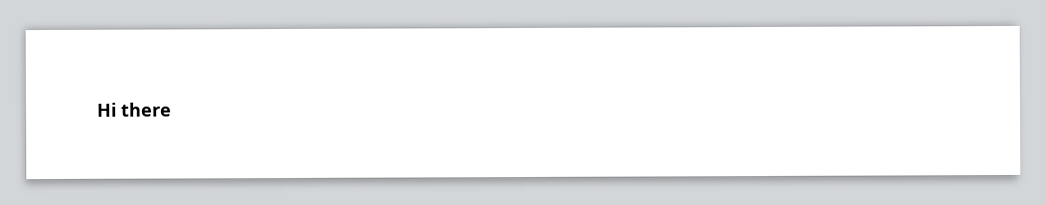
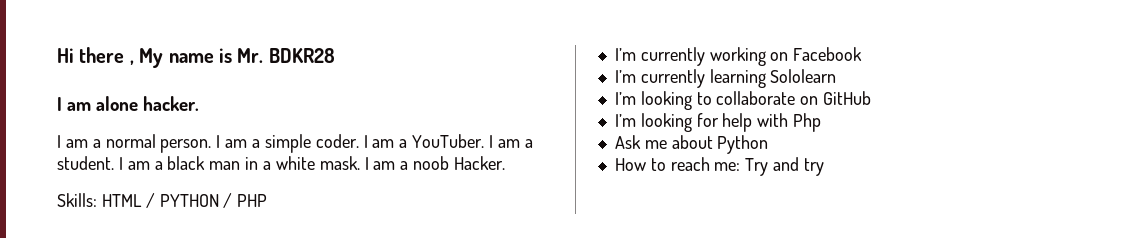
- Hi there
+ Hi there , My name is Mr. BDKR28
+ I am alone hacker.
+ I am a normal person. I am a simple coder. I am a YouTuber. I am a student. I am a black man in a white mask. I am a noob Hacker.
+ Skills: HTML / PYTHON / PHP
+ I’m currently working on Facebook
+ I’m currently learning Sololearn
+ I’m looking to collaborate on GitHub
+ I’m looking for help with Php
+ Ask me about Python
+ How to reach me: Try and try

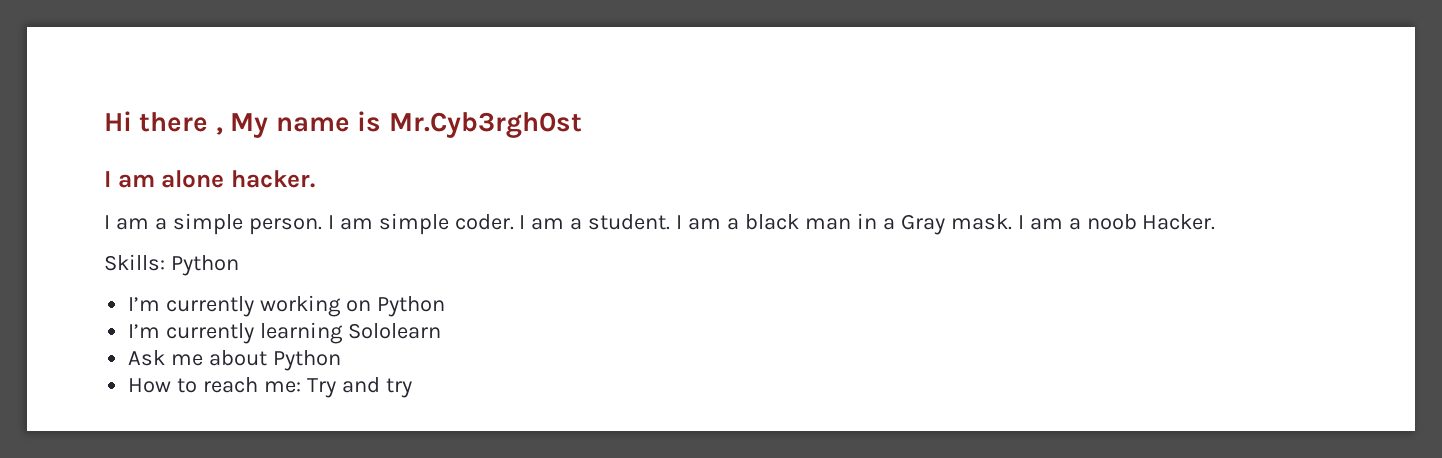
- Hi there , My name is Mr. BDKR28
+ Hi there , My name is Mr.Cyb3rgh0st
- I am a normal person.
+ I am a simple person.
- I am a simple coder.
+ I am simple coder.
- I am a YouTuber. I am a student.
+ I am a student.
- I am a black man in a white mask.
+ I am a black man in a Gray mask.
- Skills: HTML / PYTHON / PHP
+ Skills: Python
- I’m currently working on Facebook
+ I’m currently working on Python
- I’m looking to collaborate on GitHub
- I’m looking for help with Php

